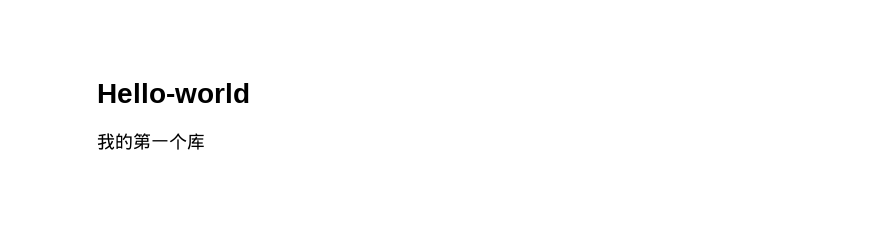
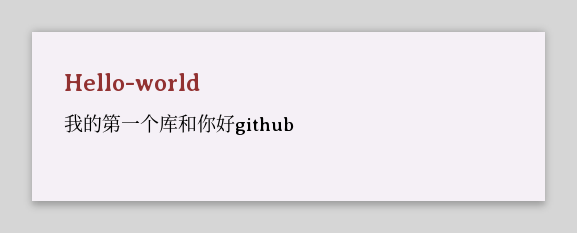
- 我的第一个库
+ 我的第一个库和你好github

